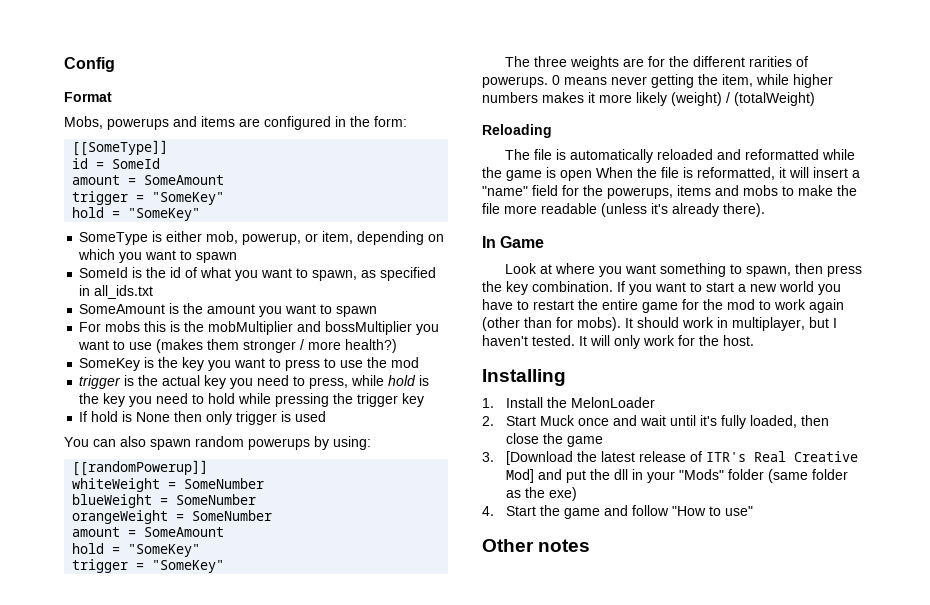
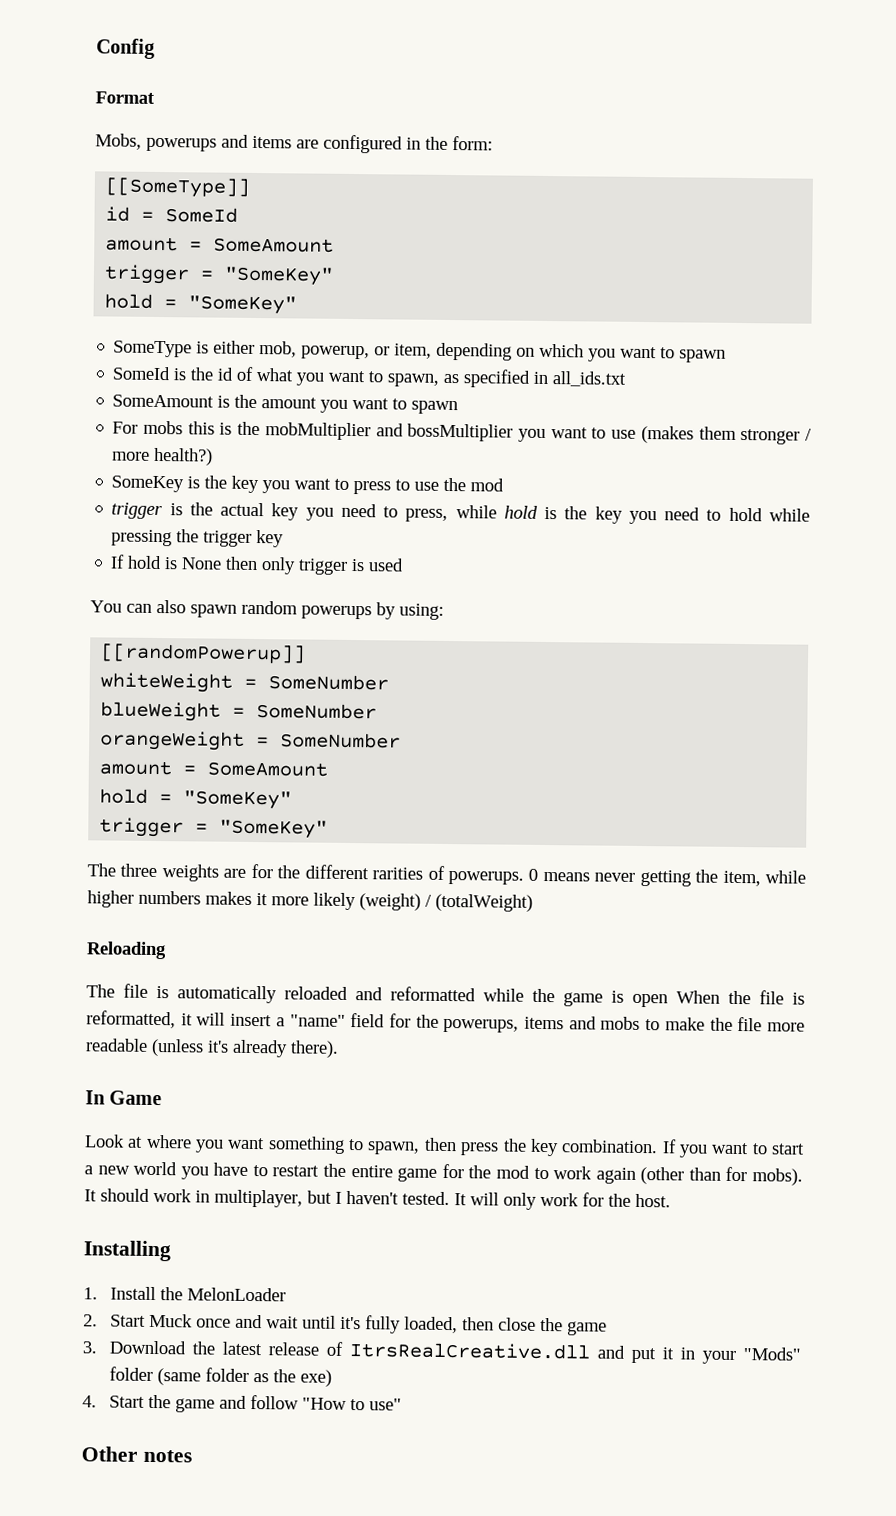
- 3. [Download the latest release of ITR's Real Creative Mod] and put the dll in your "Mods" folder (same folder as the exe)
+ 3. Download the latest release of ItrsRealCreative.dll and put it in your "Mods" folder (same folder as the exe)

